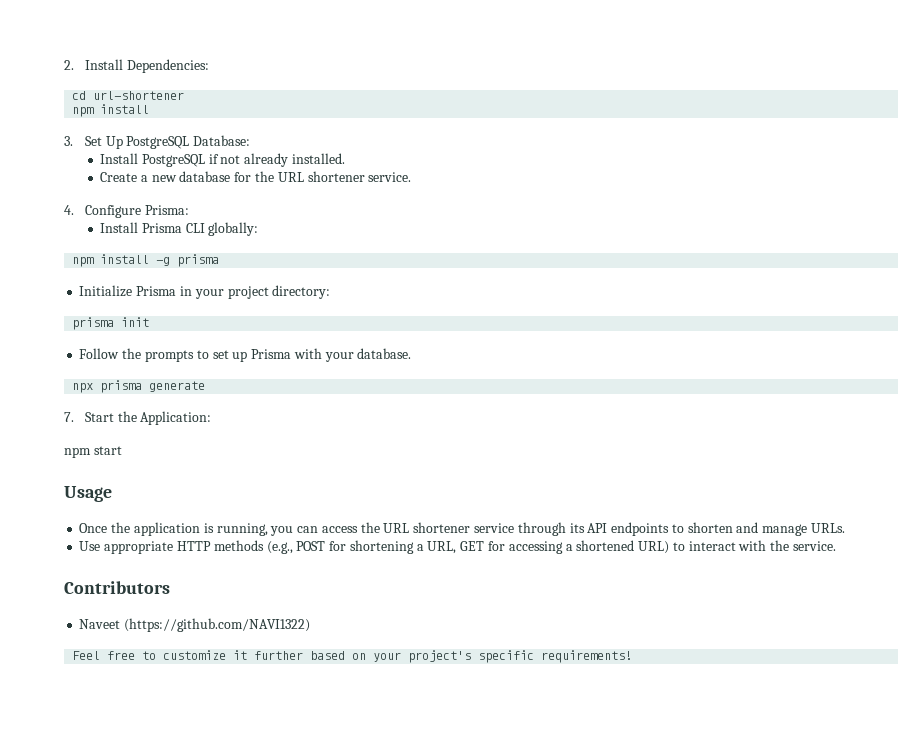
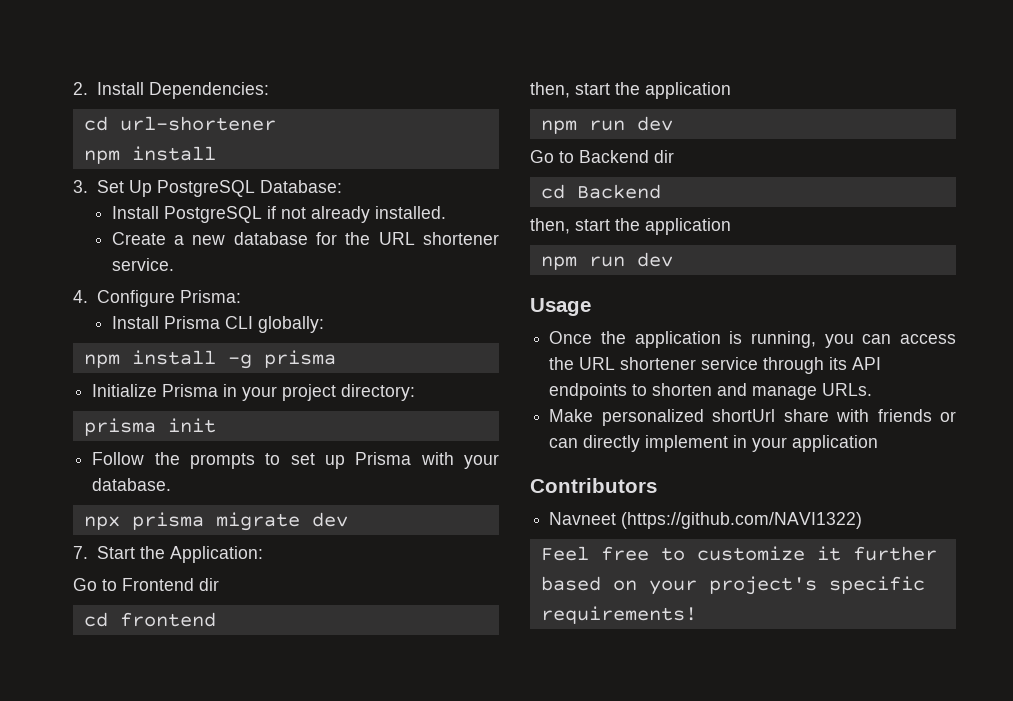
- npx prisma generate
+ npx prisma migrate dev
- npm start
+ Go to Frontend dir
+ cd frontend
+ then, start the application
+ npm run dev
+ Go to Backend dir
+ cd Backend
+ then, start the application
+ npm run dev
- Use appropriate HTTP methods (e.g., POST for shortening a URL, GET for accessing a shortened URL) to interact with the service.
+ Make personalized shortUrl share with friends or can directly implement in your application
- Naveet (https://github.com/NAVI1322)
+ Navneet (https://github.com/NAVI1322)

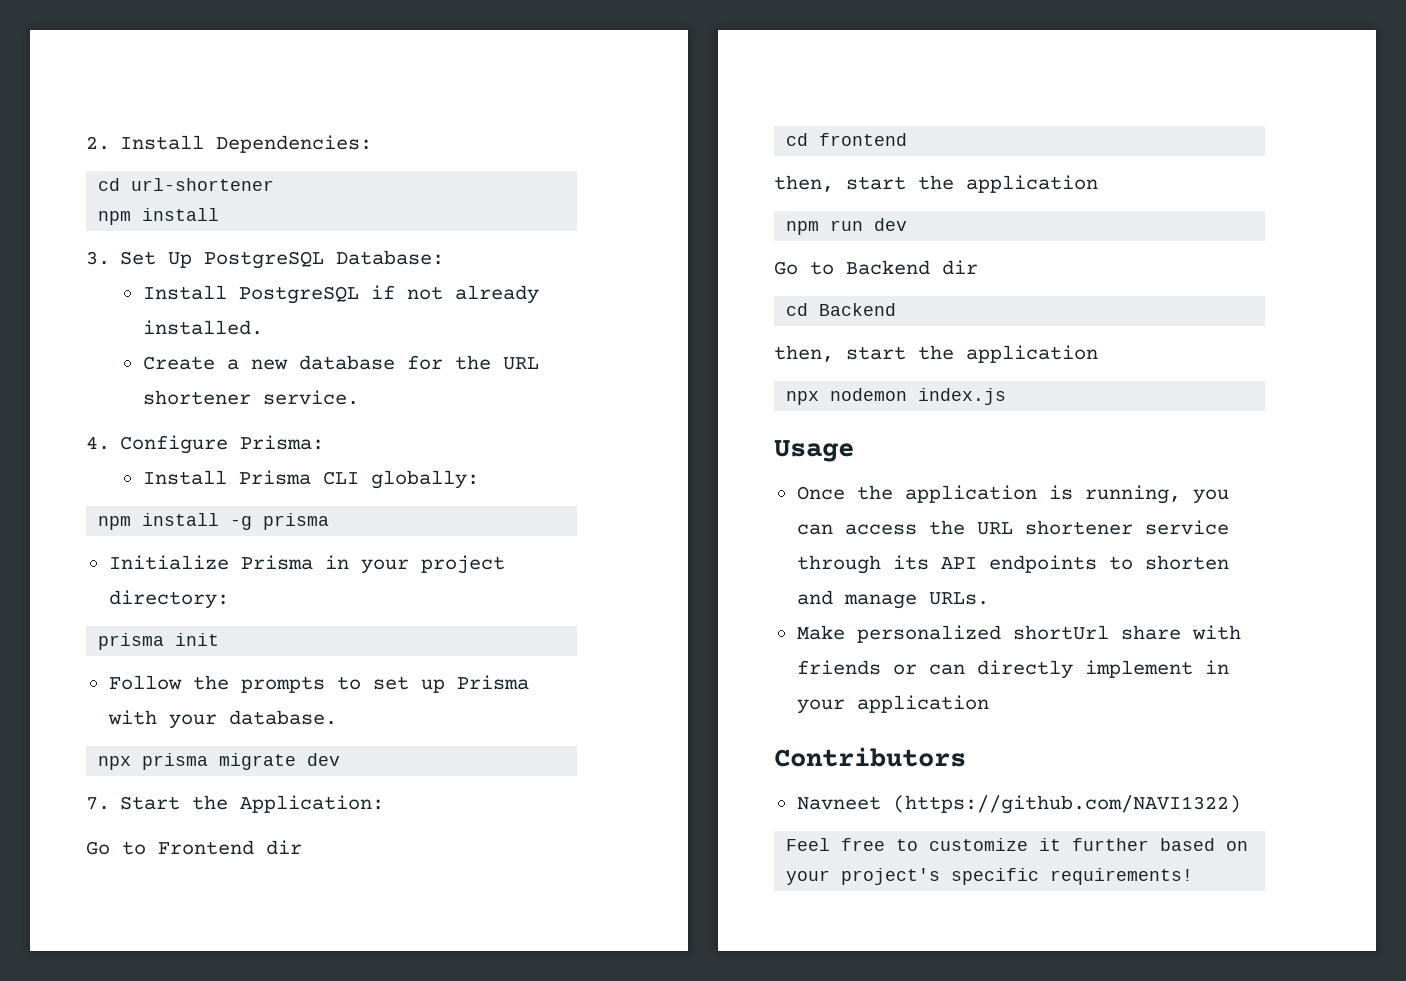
  cd Backend
  then, start the application
- npm run dev
+ npx nodemon index.js

